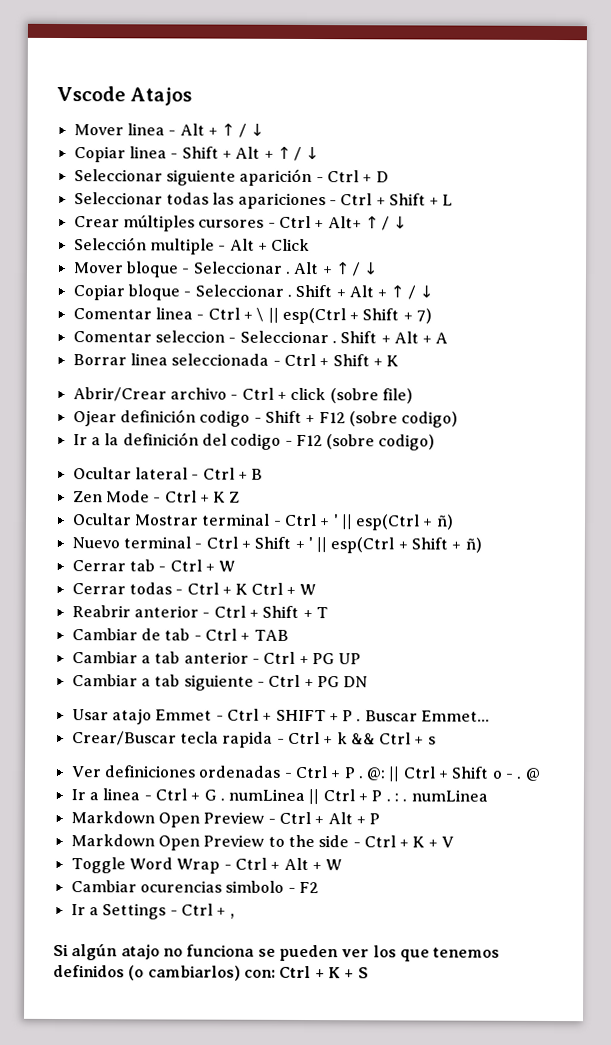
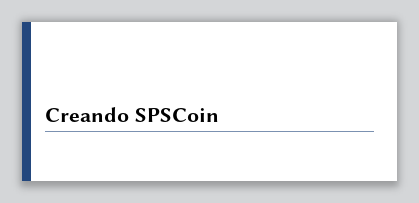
- Vscode Atajos
- Mover linea - Alt + ↑ / ↓
- Copiar linea - Shift + Alt + ↑ / ↓
- Seleccionar siguiente aparición - Ctrl + D
- Seleccionar todas las apariciones - Ctrl + Shift + L
- Crear múltiples cursores - Ctrl + Alt+ ↑ / ↓
- Selección multiple - Alt + Click
- Mover bloque - Seleccionar . Alt + ↑ / ↓
- Copiar bloque - Seleccionar . Shift + Alt + ↑ / ↓
- Comentar linea - Ctrl + \ || esp(Ctrl + Shift + 7)
- Comentar seleccion - Seleccionar . Shift + Alt + A
- Borrar linea seleccionada - Ctrl + Shift + K
- Abrir/Crear archivo - Ctrl + click (sobre file)
- Ojear definición codigo - Shift + F12 (sobre codigo)
- Ir a la definición del codigo - F12 (sobre codigo)
- Ocultar lateral - Ctrl + B
- Zen Mode - Ctrl + K Z
- Ocultar Mostrar terminal - Ctrl + ' || esp(Ctrl + ñ)
- Nuevo terminal - Ctrl + Shift + ' || esp(Ctrl + Shift + ñ)
- Cerrar tab - Ctrl + W
- Cerrar todas - Ctrl + K Ctrl + W
- Reabrir anterior - Ctrl + Shift + T
- Cambiar de tab - Ctrl + TAB
- Cambiar a tab anterior - Ctrl + PG UP
- Cambiar a tab siguiente - Ctrl + PG DN
- Usar atajo Emmet - Ctrl + SHIFT + P . Buscar Emmet...
- Crear/Buscar tecla rapida - Ctrl + k && Ctrl + s
- Ver definiciones ordenadas - Ctrl + P . @: || Ctrl + Shift o - . @
- Ir a linea - Ctrl + G . numLinea || Ctrl + P . : . numLinea
- Markdown Open Preview - Ctrl + Alt + P
- Markdown Open Preview to the side - Ctrl + K + V
- Toggle Word Wrap - Ctrl + Alt + W
- Cambiar ocurencias simbolo - F2
- Ir a Settings - Ctrl + ,
- Si algún atajo no funciona se pueden ver los que tenemos definidos (o cambiarlos) con: Ctrl + K + S
+ Creando SPSCoin

